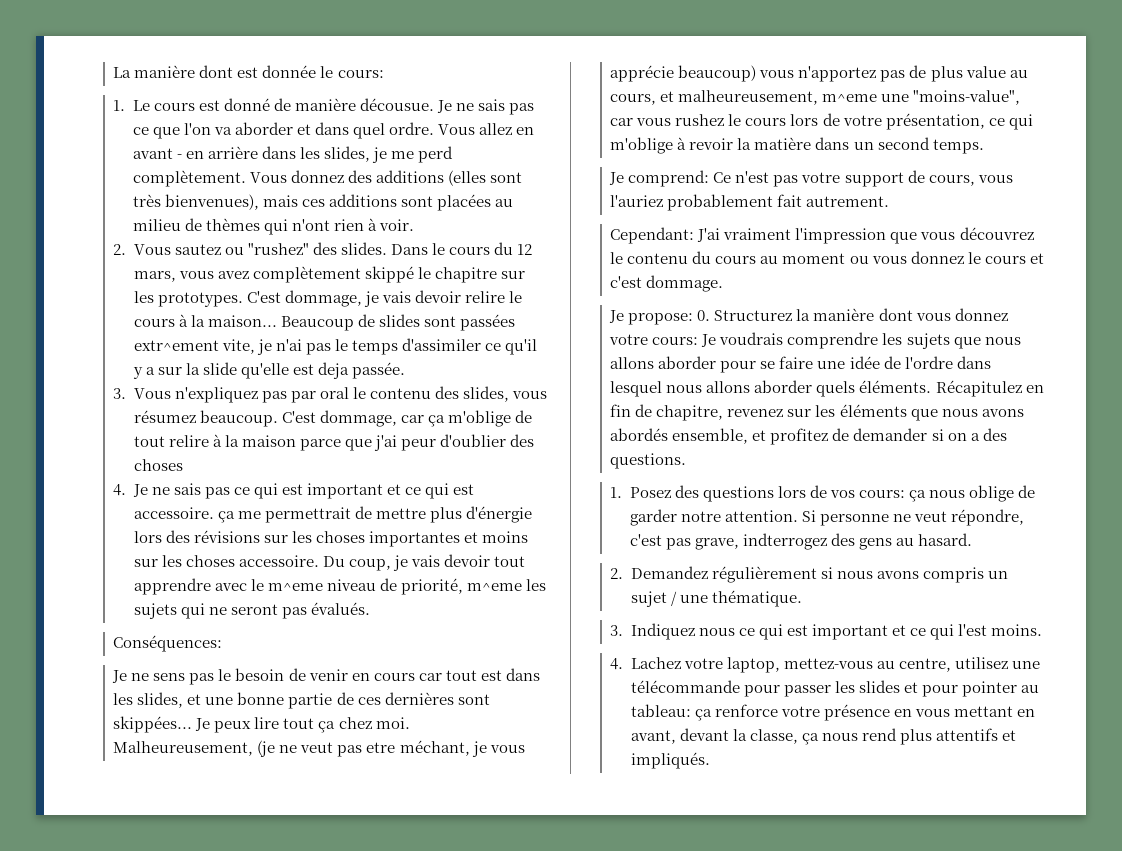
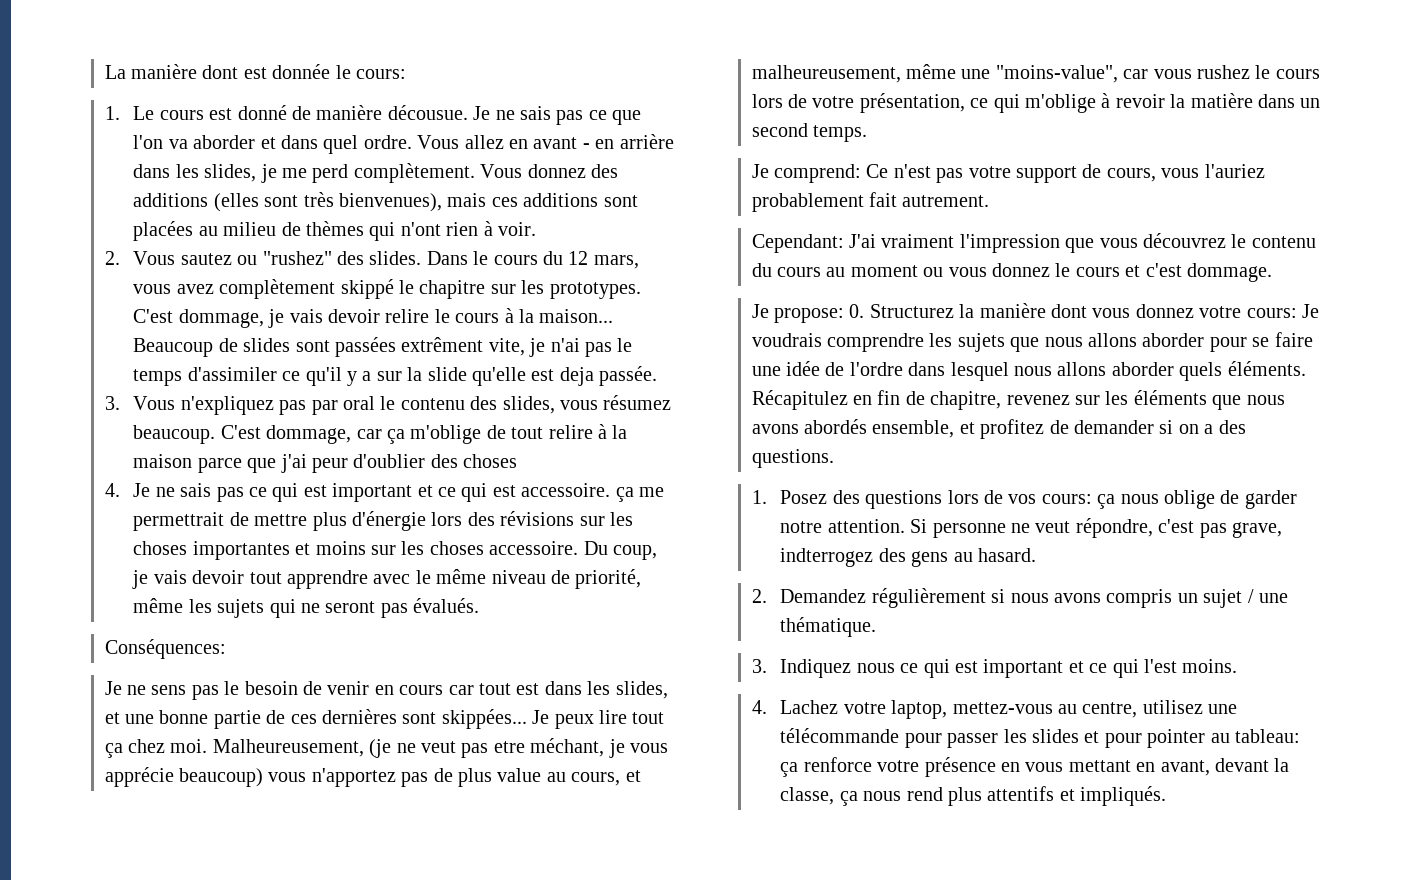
- Beaucoup de slides sont passées extr^ement vite, je n'ai pas le temps d'assimiler ce qu'il y a sur la slide qu'elle est deja passée.
+ Beaucoup de slides sont passées extrêment vite, je n'ai pas le temps d'assimiler ce qu'il y a sur la slide qu'elle est deja passée.
- Du coup, je vais devoir tout apprendre avec le m^eme niveau de priorité, m^eme les sujets qui ne seront pas évalués.
+ Du coup, je vais devoir tout apprendre avec le même niveau de priorité, même les sujets qui ne seront pas évalués.
- Malheureusement, (je ne veut pas etre méchant, je vous apprécie beaucoup) vous n'apportez pas de plus value au cours, et malheureusement, m^eme une "moins-value", car vous rushez le cours lors de votre présentation, ce qui m'oblige à revoir la matière dans un second temps.
+ Malheureusement, (je ne veut pas etre méchant, je vous apprécie beaucoup) vous n'apportez pas de plus value au cours, et malheureusement, même une "moins-value", car vous rushez le cours lors de votre présentation, ce qui m'oblige à revoir la matière dans un second temps.

